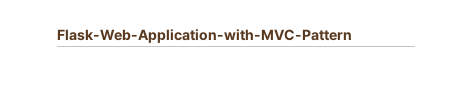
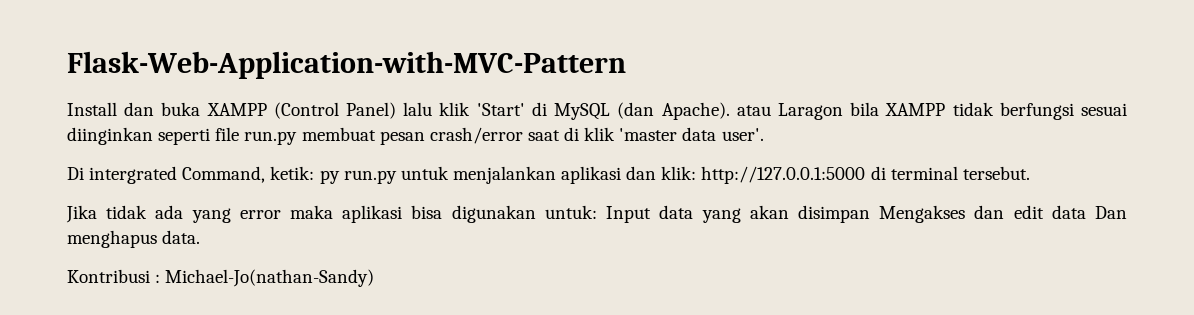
+ Install dan buka XAMPP (Control Panel) lalu klik 'Start' di MySQL (dan Apache). atau Laragon bila XAMPP tidak berfungsi sesuai diinginkan seperti file run.py membuat pesan crash/error saat di klik 'master data user'.
+ Di intergrated Command, ketik: py run.py untuk menjalankan aplikasi dan klik: http://127.0.0.1:5000 di terminal tersebut.
+ Jika tidak ada yang error maka aplikasi bisa digunakan untuk: Input data yang akan disimpan Mengakses dan edit data Dan menghapus data.
+ Kontribusi : Michael-Jo(nathan-Sandy)

